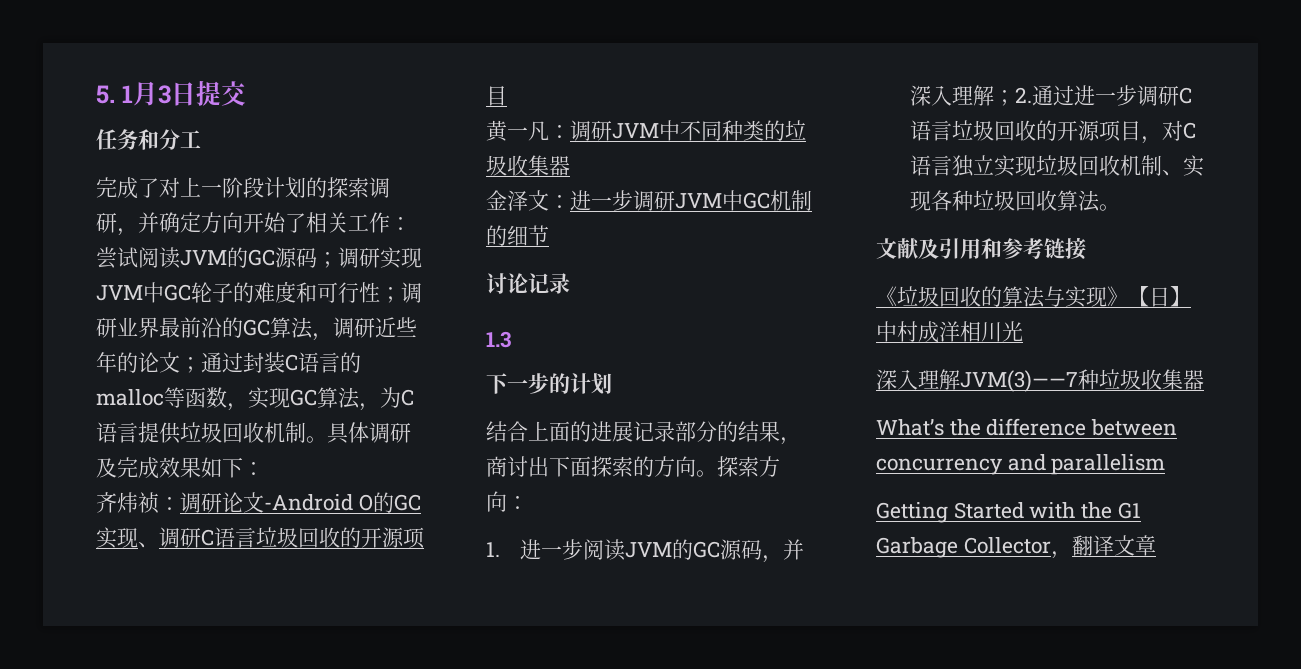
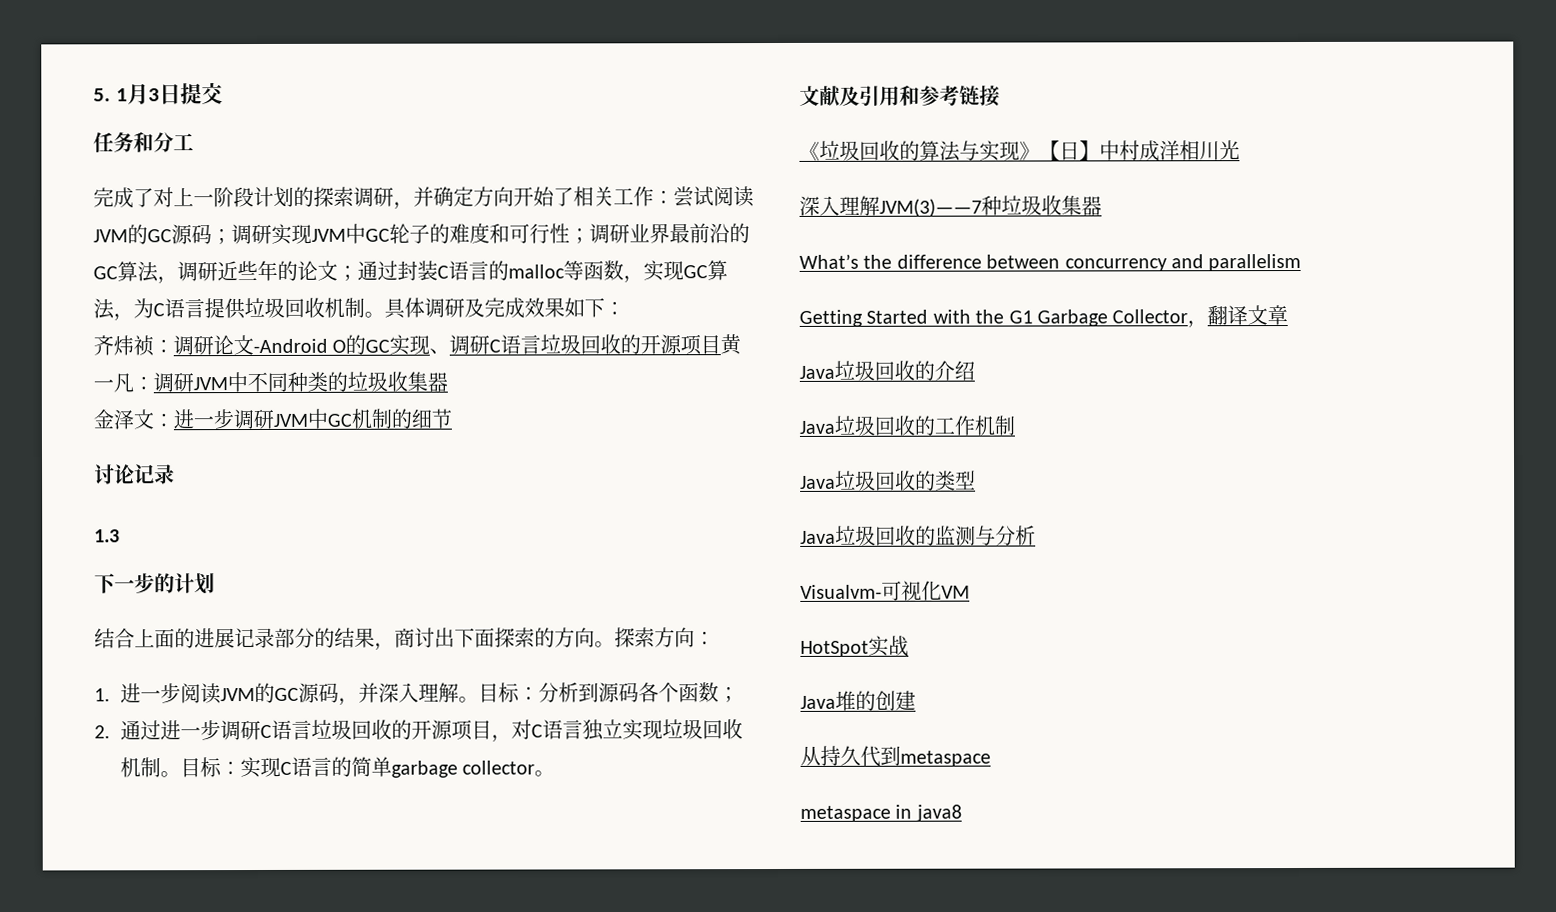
- 齐炜祯：调研论文-Android O的GC实现、调研C语言垃圾回收的开源项目
- 黄一凡：调研JVM中不同种类的垃圾收集器
+ 齐炜祯：调研论文-Android O的GC实现、调研C语言垃圾回收的开源项目黄一凡：调研JVM中不同种类的垃圾收集器
- 1.进一步阅读JVM的GC源码，并深入理解；2.通过进一步调研C语言垃圾回收的开源项目，对C语言独立实现垃圾回收机制、实现各种垃圾回收算法。
+ 1.进一步阅读JVM的GC源码，并深入理解。目标：分析到源码各个函数；
+ 2.通过进一步调研C语言垃圾回收的开源项目，对C语言独立实现垃圾回收机制。目标：实现C语言的简单garbage collector。
+ Java垃圾回收的介绍
+ Java垃圾回收的工作机制
+ Java垃圾回收的类型
+ Java垃圾回收的监测与分析
+ Visualvm-可视化VM
+ HotSpot实战
+ Java堆的创建
+ 从持久代到metaspace
+ metaspace in java8

